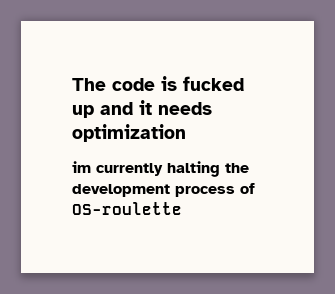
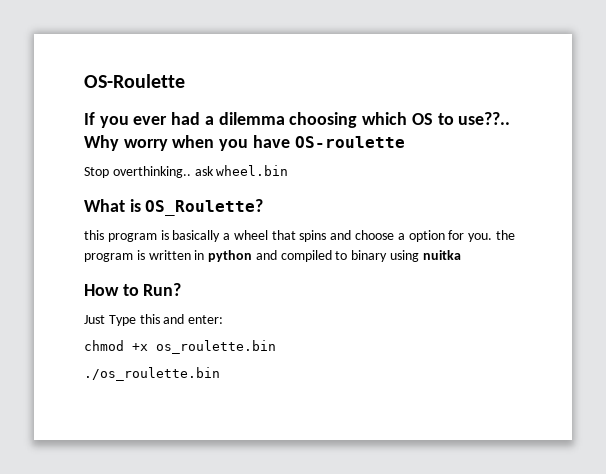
- The code is fucked up and it needs optimization
- im currently halting the development process of OS-roulette
+ OS-Roulette
+ If you ever had a dilemma choosing which OS to use??.. Why worry when you have OS-roulette
+ Stop overthinking.. ask wheel.bin
+ What is OS_Roulette?
+ this program is basically a wheel that spins and choose a option for you. the program is written in python and compiled to binary using nuitka
+ How to Run?
+ Just Type this and enter:
+ chmod +x os_roulette.bin
+ ./os_roulette.bin

